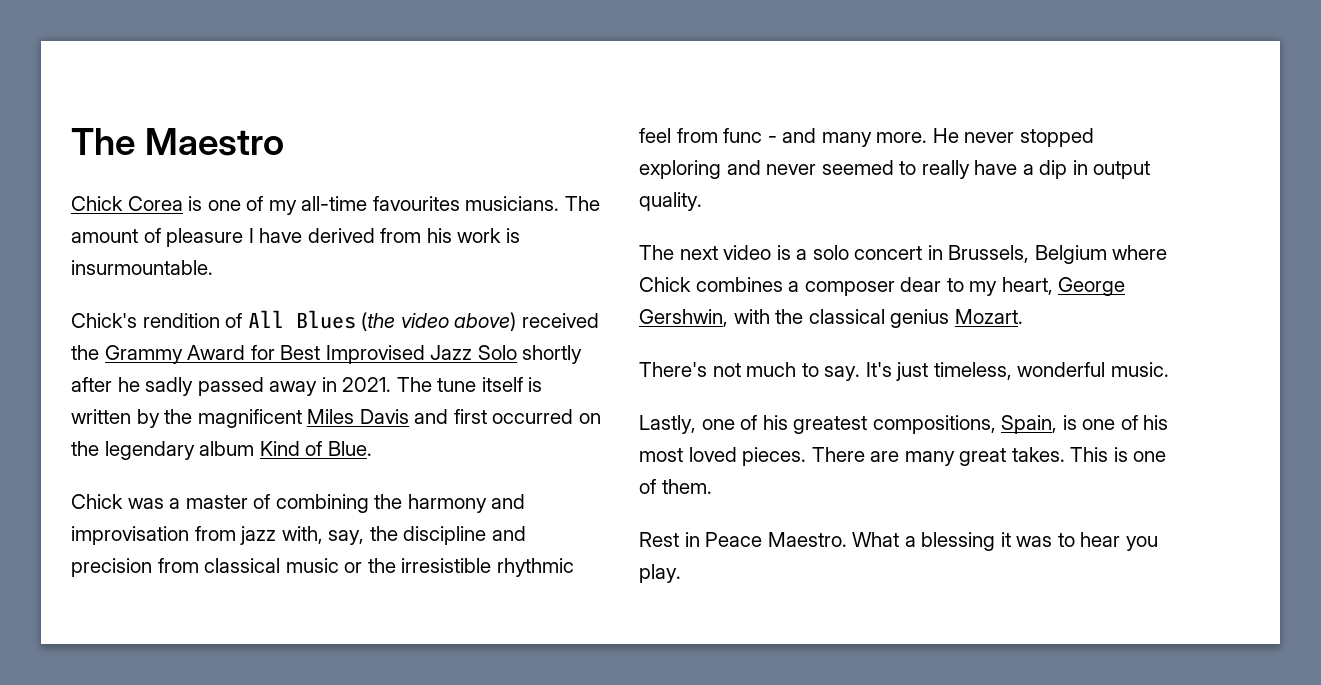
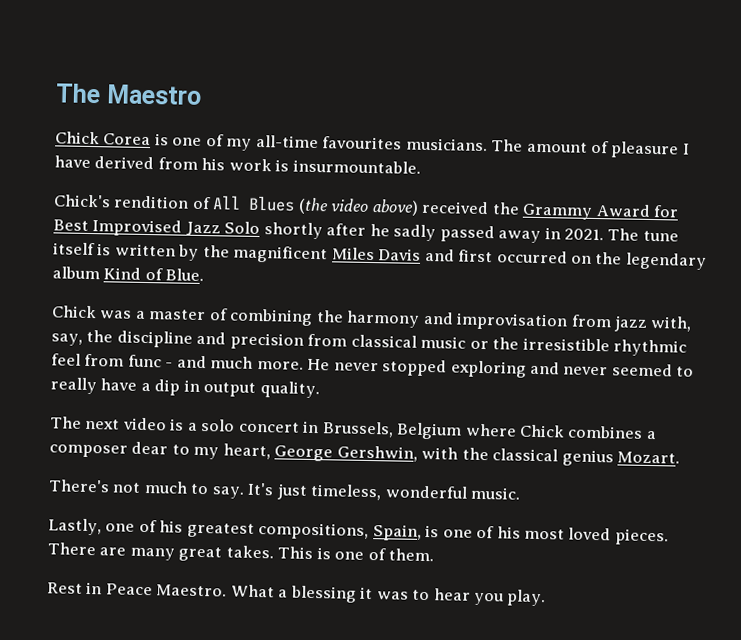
- Chick was a master of combining the harmony and improvisation from jazz with, say, the discipline and precision from classical music or the irresistible rhythmic feel from func - and many more.
+ Chick was a master of combining the harmony and improvisation from jazz with, say, the discipline and precision from classical music or the irresistible rhythmic feel from func - and much more.

